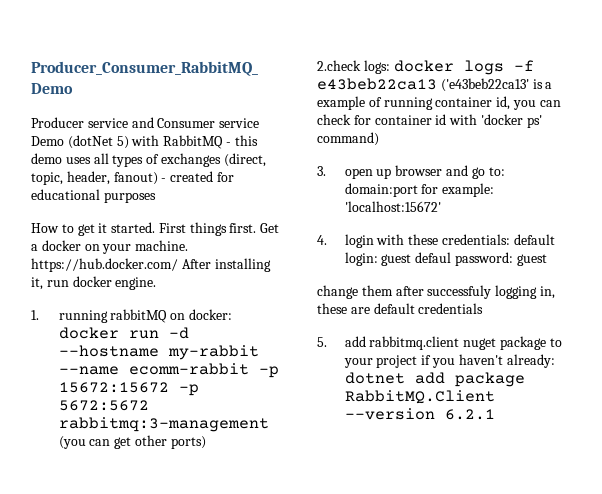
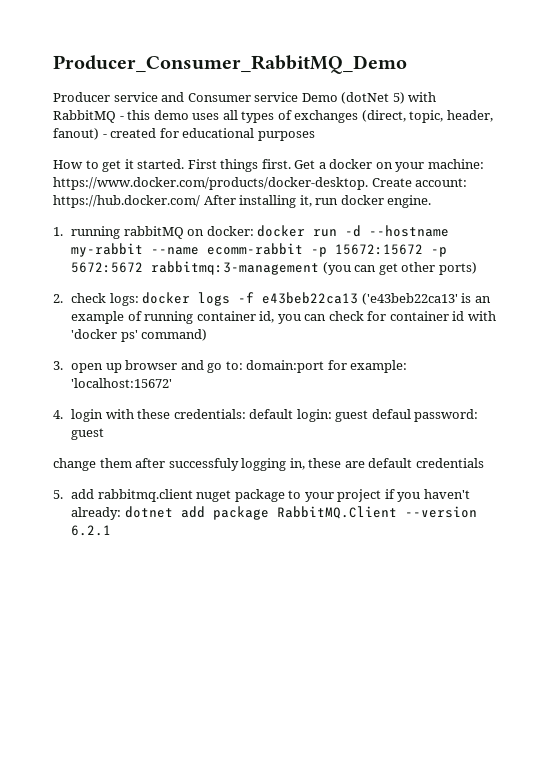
- Get a docker on your machine. https://hub.docker.com/ After installing it, run docker engine.
+ Get a docker on your machine: https://www.docker.com/products/docker-desktop. Create account: https://hub.docker.com/ After installing it, run docker engine.
- 2.check logs: docker logs -f e43beb22ca13 ('e43beb22ca13' is a example of running container id, you can check for container id with 'docker ps' command)
+ 2. check logs: docker logs -f e43beb22ca13 ('e43beb22ca13' is an example of running container id, you can check for container id with 'docker ps' command)

